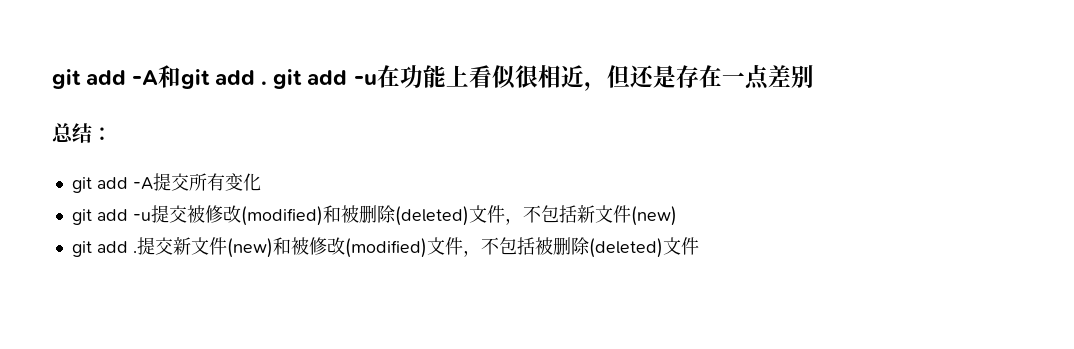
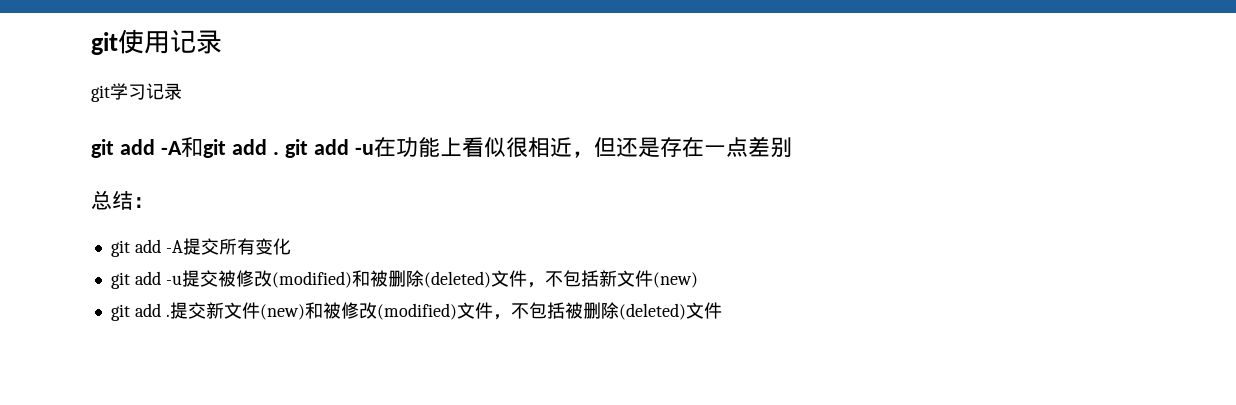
+ git使用记录
+ git学习记录

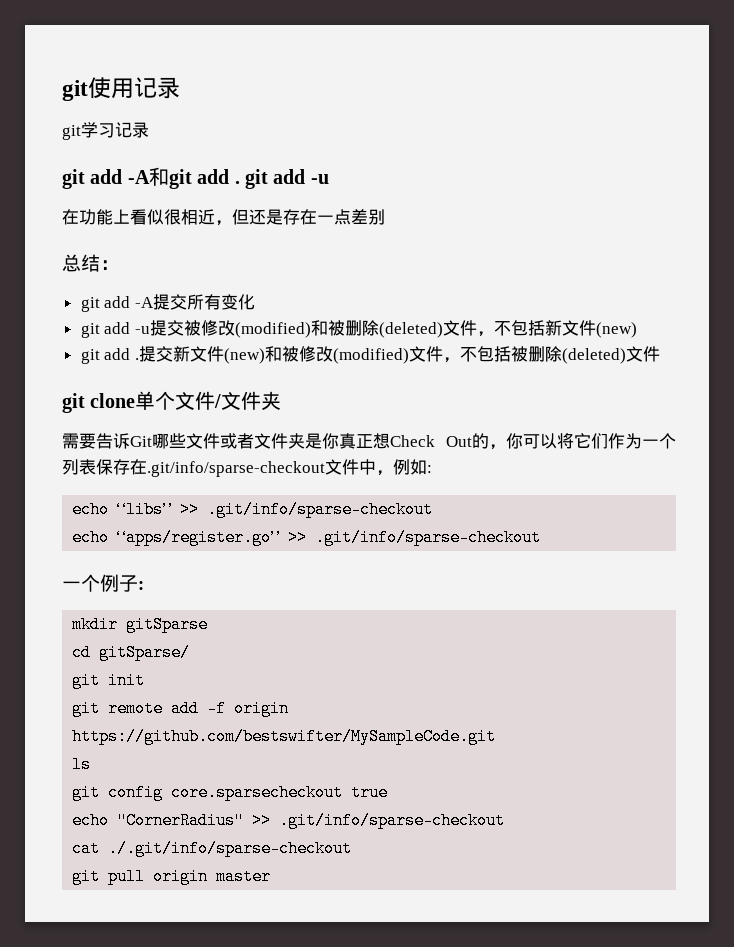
- git add -A和git add . git add -u在功能上看似很相近，但还是存在一点差别
+ git add -A和git add . git add -u
+ 在功能上看似很相近，但还是存在一点差别
+ git clone单个文件/文件夹
+ 需要告诉Git哪些文件或者文件夹是你真正想Check Out的，你可以将它们作为一个列表保存在.git/info/sparse-checkout文件中，例如:
+ echo “libs” >> .git/info/sparse-checkout
+ echo “apps/register.go” >> .git/info/sparse-checkout
+ 一个例子:
+ mkdir gitSparse
+ cd gitSparse/
+ git init
+ git remote add -f origin https://github.com/bestswifter/MySampleCode.git
+ ls
+ git config core.sparsecheckout true
+ echo "CornerRadius" >> .git/info/sparse-checkout
+ cat ./.git/info/sparse-checkout
+ git pull origin master

